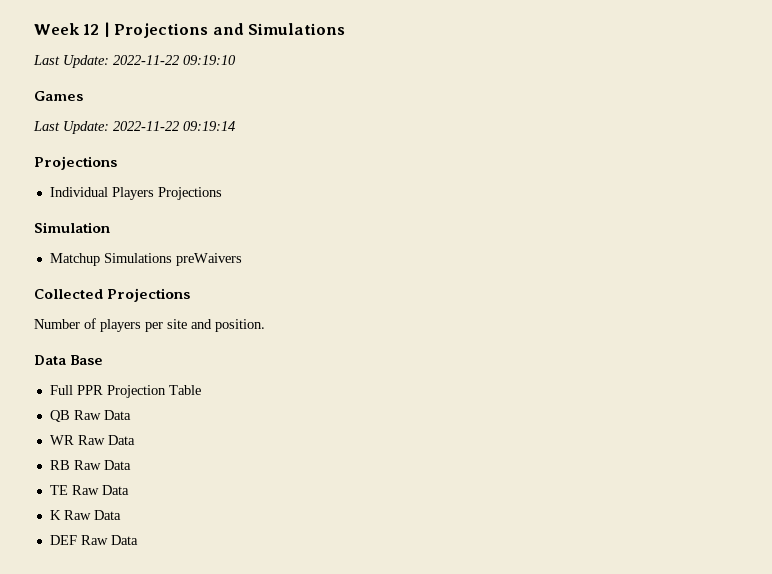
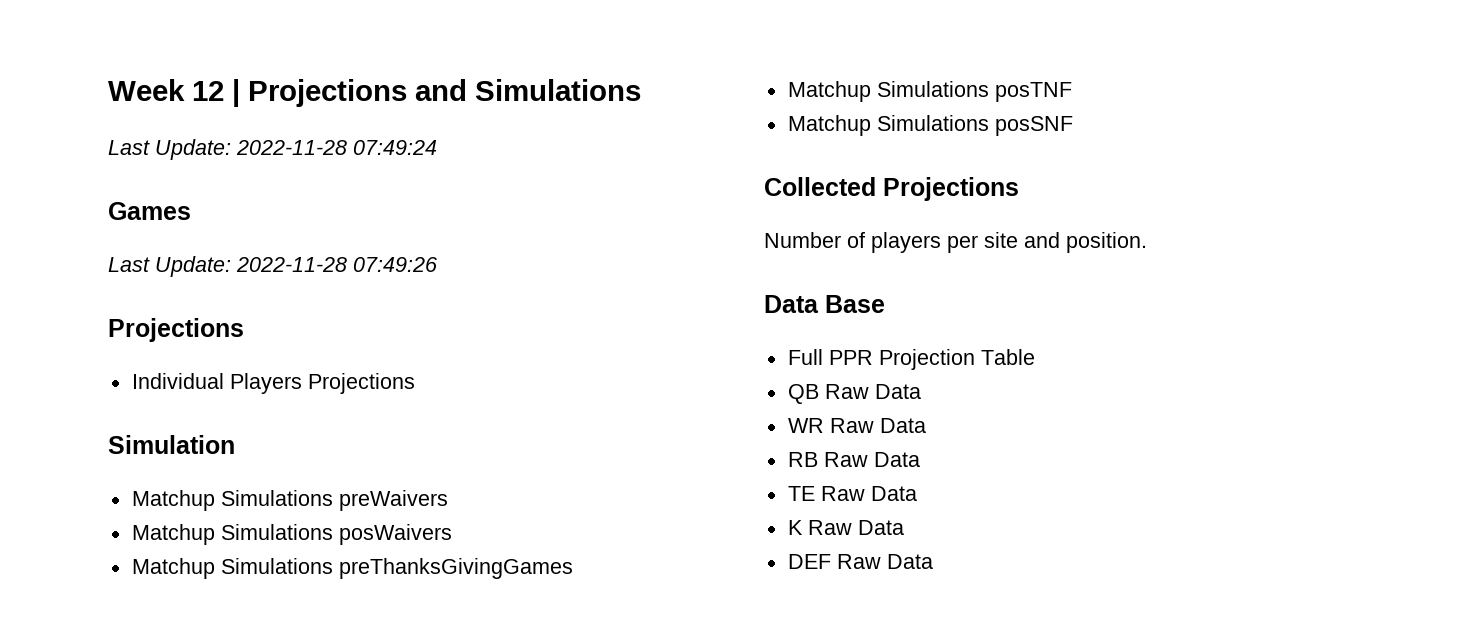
- Last Update: 2022-11-22 09:19:10
+ Last Update: 2022-11-28 07:49:24
- Last Update: 2022-11-22 09:19:14
+ Last Update: 2022-11-28 07:49:26
+ Matchup Simulations posWaivers
+ Matchup Simulations preThanksGivingGames
+ Matchup Simulations posTNF
+ Matchup Simulations posSNF

